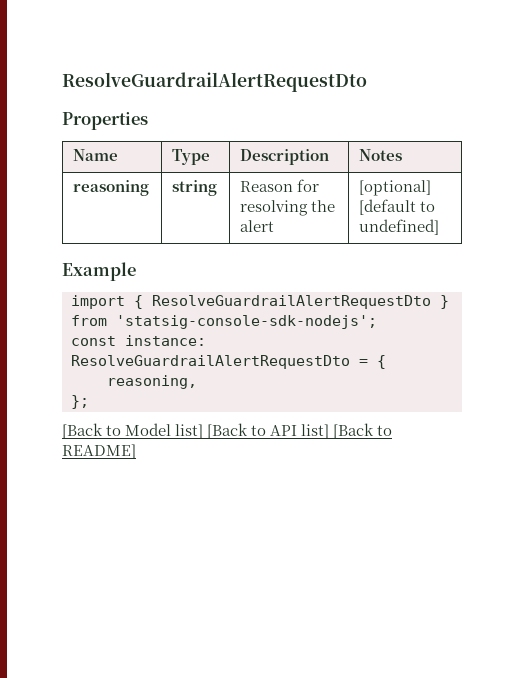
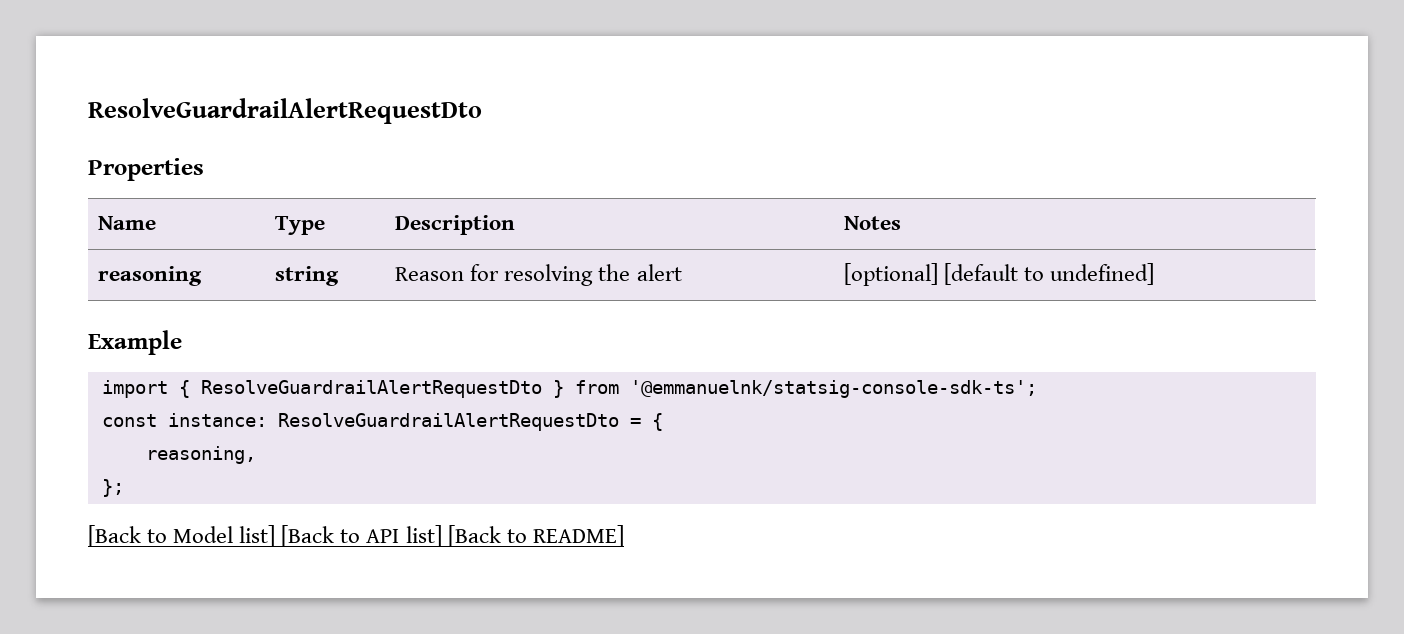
- import { ResolveGuardrailAlertRequestDto } from 'statsig-console-sdk-nodejs';
+ import { ResolveGuardrailAlertRequestDto } from '@emmanuelnk/statsig-console-sdk-ts';

